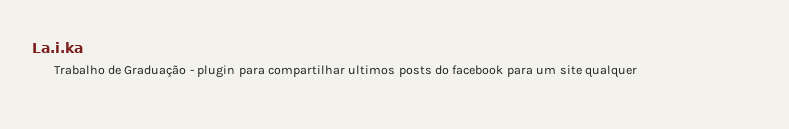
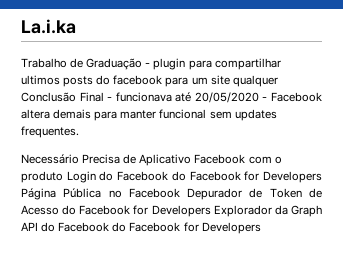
- Trabalho de Graduação - plugin para compartilhar ultimos posts do facebook para um site qualquer
+ Trabalho de Graduação - plugin para compartilhar ultimos posts do facebook para um site qualquer Conclusão Final - funcionava até 20/05/2020 - Facebook altera demais para manter funcional sem updates frequentes.
+ Necessário Precisa de Aplicativo Facebook com o produto Login do Facebook do Facebook for Developers Página Pública no Facebook Depurador de Token de Acesso do Facebook for Developers Explorador da Graph API do Facebook do Facebook for Developers

